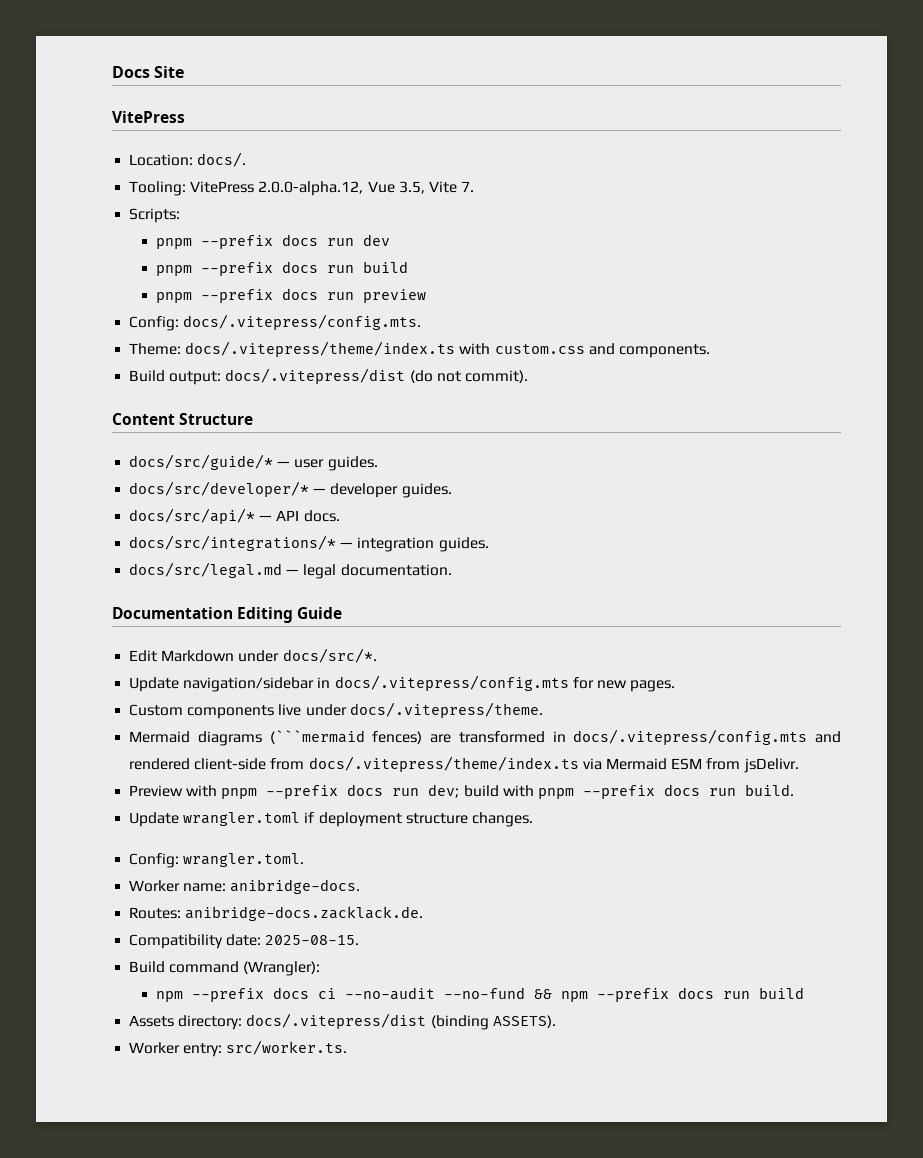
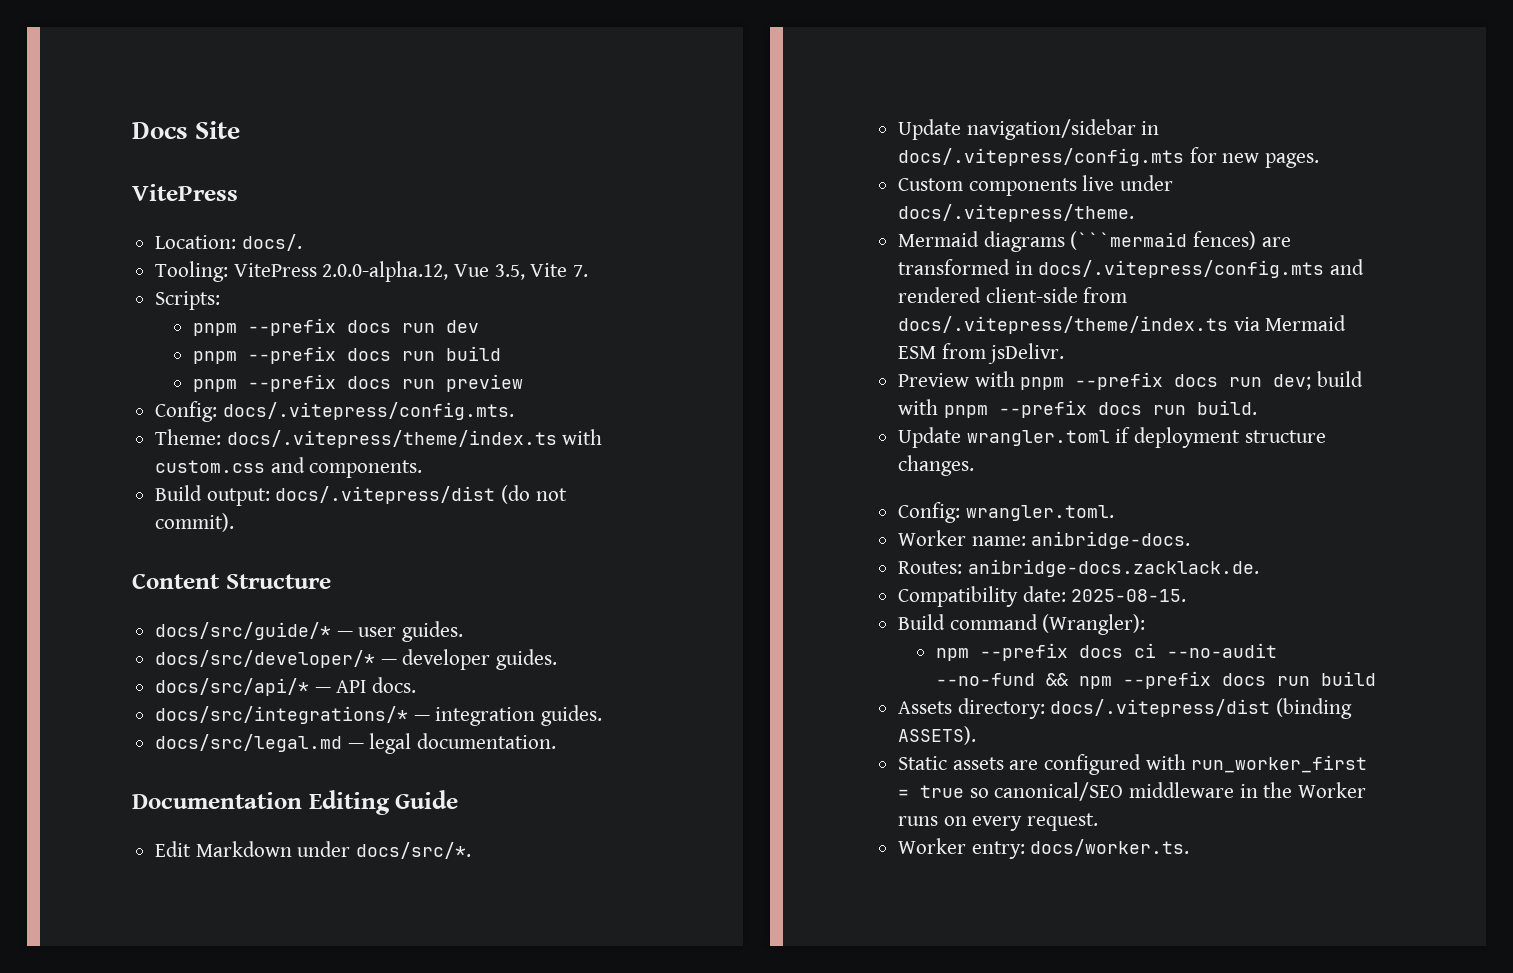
+ Static assets are configured with run_worker_first = true so canonical/SEO middleware in the Worker runs on every request.
- Worker entry: src/worker.ts.
+ Worker entry: docs/worker.ts.

